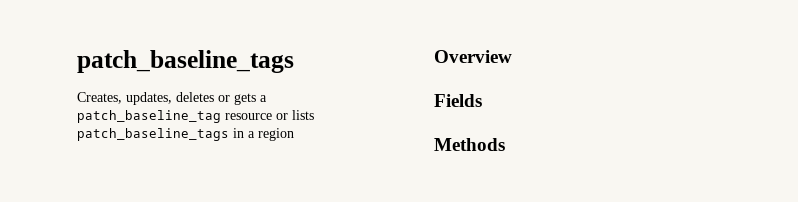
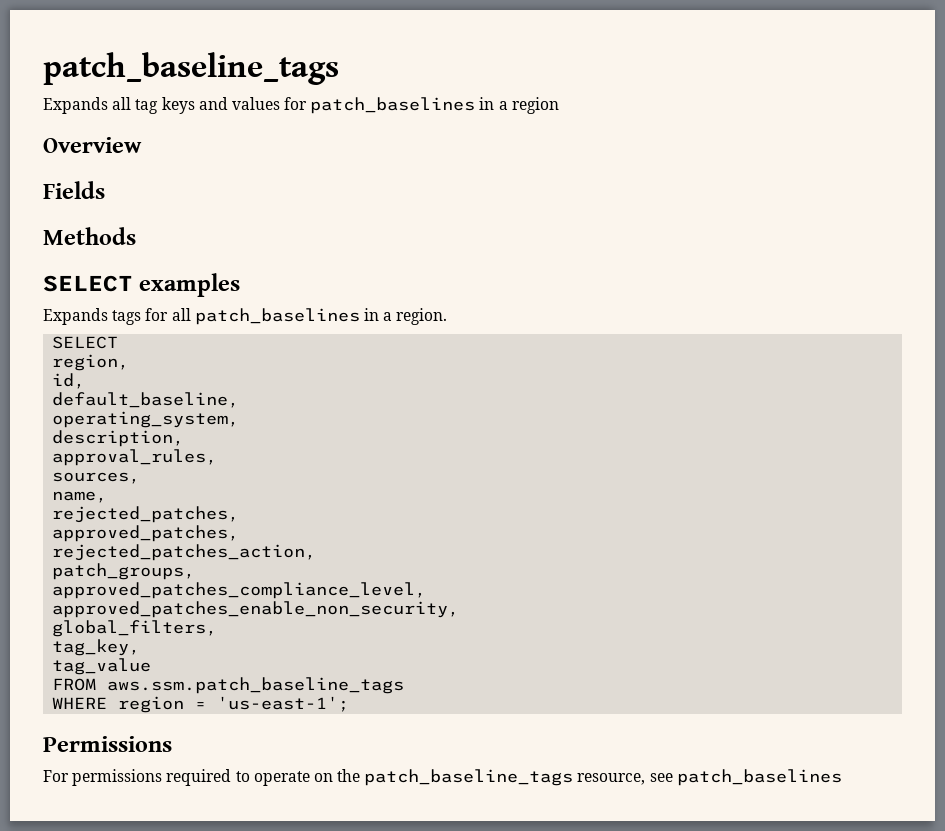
- Creates, updates, deletes or gets a patch_baseline_tag resource or lists patch_baseline_tags in a region
+ Expands all tag keys and values for patch_baselines in a region
+ SELECT examples
+ Expands tags for all patch_baselines in a region.
+ SELECT
+ region,
+ id,
+ default_baseline,
+ operating_system,
+ description,
+ approval_rules,
+ sources,
+ name,
+ rejected_patches,
+ approved_patches,
+ rejected_patches_action,
+ patch_groups,
+ approved_patches_compliance_level,
+ approved_patches_enable_non_security,
+ global_filters,
+ tag_key,
+ tag_value
+ FROM aws.ssm.patch_baseline_tags
+ WHERE region = 'us-east-1';
+ Permissions
+ For permissions required to operate on the patch_baseline_tags resource, see patch_baselines

